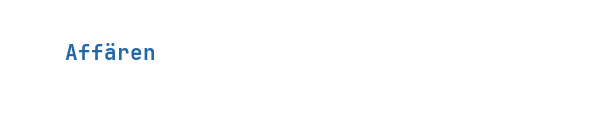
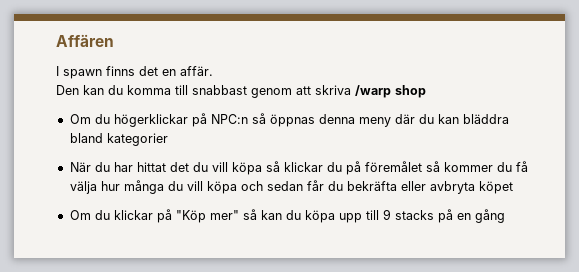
+ I spawn finns det en affär.
+ Den kan du komma till snabbast genom att skriva /warp shop
+ Om du högerklickar på NPC:n så öppnas denna meny där du kan bläddra bland kategorier
+ När du har hittat det du vill köpa så klickar du på föremålet så kommer du få välja hur många du vill köpa och sedan får du bekräfta eller avbryta köpet
+ Om du klickar på "Köp mer" så kan du köpa upp till 9 stacks på en gång

